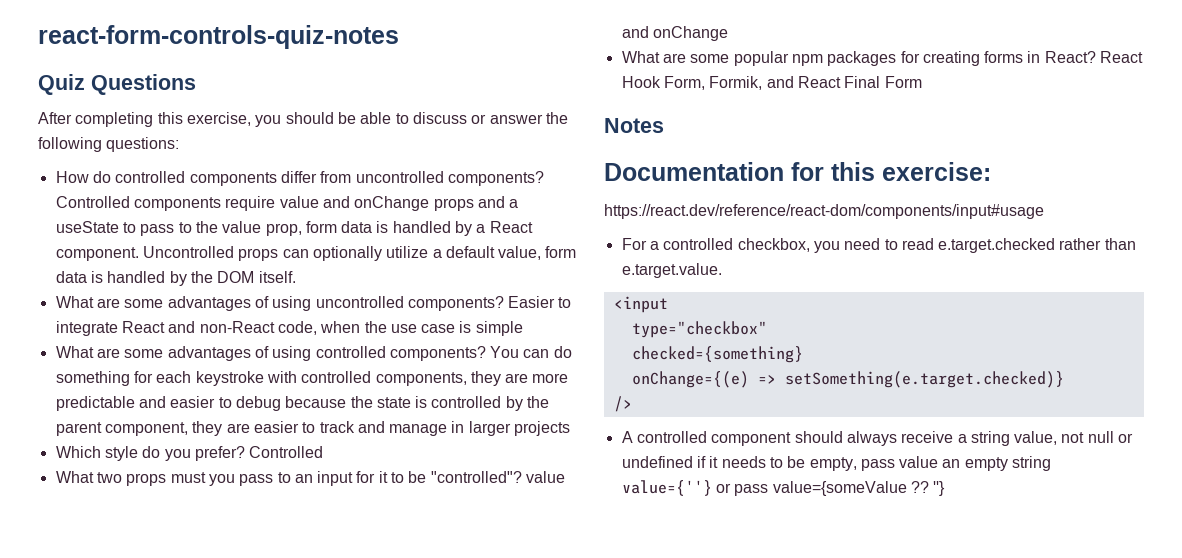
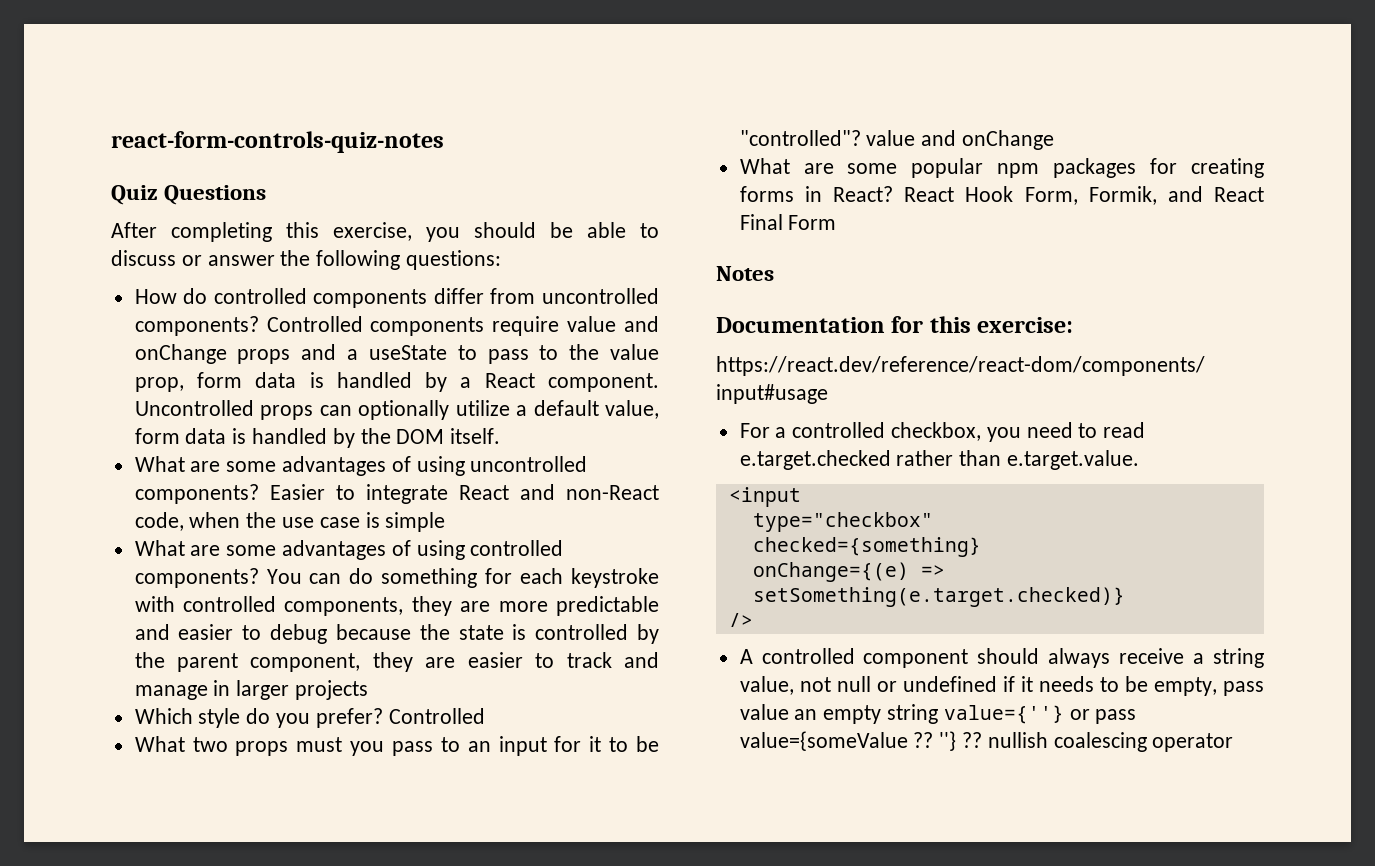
- ''}
+ ''} ?? nullish coalescing operator

